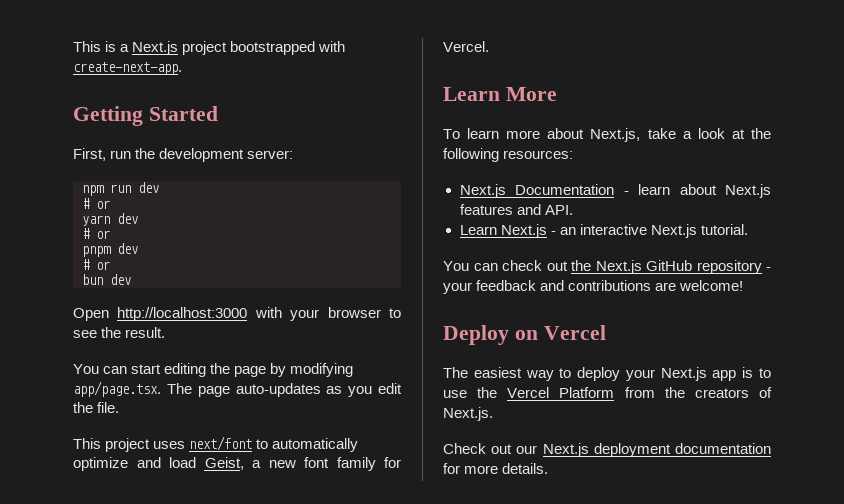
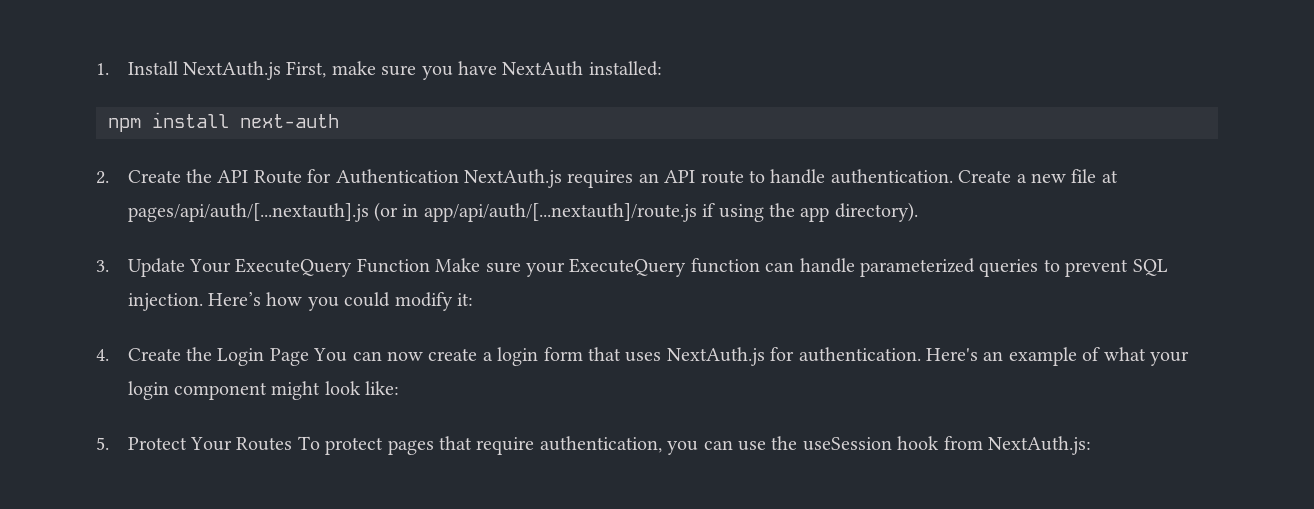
- This is a Next.js project bootstrapped with create-next-app.
- Getting Started
- First, run the development server:
- npm run dev
- # or
- yarn dev
- # or
- pnpm dev
- # or
- bun dev
- Open http://localhost:3000 with your browser to see the result.
- You can start editing the page by modifying app/page.tsx. The page auto-updates as you edit the file.
- This project uses next/font to automatically optimize and load Geist, a new font family for Vercel.
- Learn More
- To learn more about Next.js, take a look at the following resources:
- Next.js Documentation - learn about Next.js features and API.
- Learn Next.js - an interactive Next.js tutorial.
- You can check out the Next.js GitHub repository - your feedback and contributions are welcome!
- Deploy on Vercel
- The easiest way to deploy your Next.js app is to use the Vercel Platform from the creators of Next.js.
- Check out our Next.js deployment documentation for more details.
+ 1. Install NextAuth.js First, make sure you have NextAuth installed:
+ npm install next-auth
+ 2. Create the API Route for Authentication NextAuth.js requires an API route to handle authentication. Create a new file at pages/api/auth/[...nextauth].js (or in app/api/auth/[...nextauth]/route.js if using the app directory).
+ 3. Update Your ExecuteQuery Function Make sure your ExecuteQuery function can handle parameterized queries to prevent SQL injection. Here’s how you could modify it:
+ 4. Create the Login Page You can now create a login form that uses NextAuth.js for authentication. Here's an example of what your login component might look like:
+ 5. Protect Your Routes To protect pages that require authentication, you can use the useSession hook from NextAuth.js:

